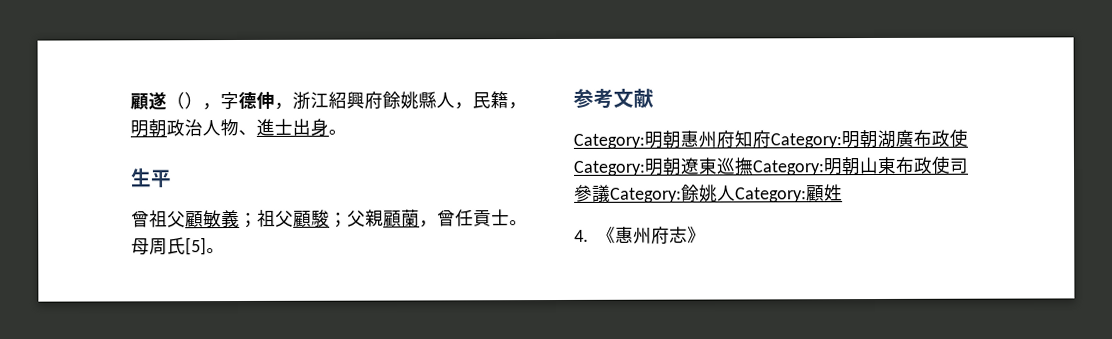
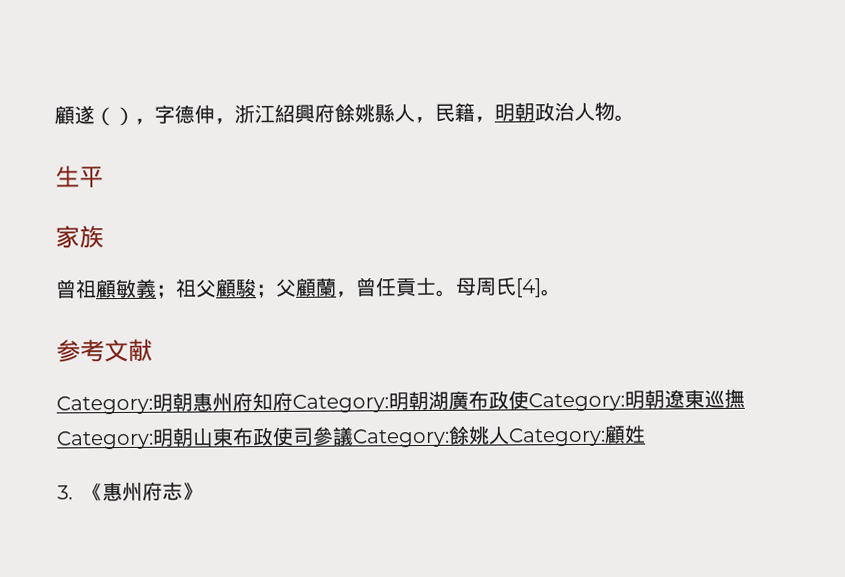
- 顧遂（），字德伸，浙江紹興府餘姚縣人，民籍，明朝政治人物、進士出身。
+ 顧遂（），字德伸，浙江紹興府餘姚縣人，民籍，明朝政治人物。
+ 家族
- 曾祖父顧敏義；祖父顧駿；父親顧蘭，曾任貢士。
+ 曾祖顧敏義；祖父顧駿；父顧蘭，曾任貢士。
- 母周氏[5]。
+ 母周氏[4]。
- 4.《惠州府志》
+ 3.《惠州府志》

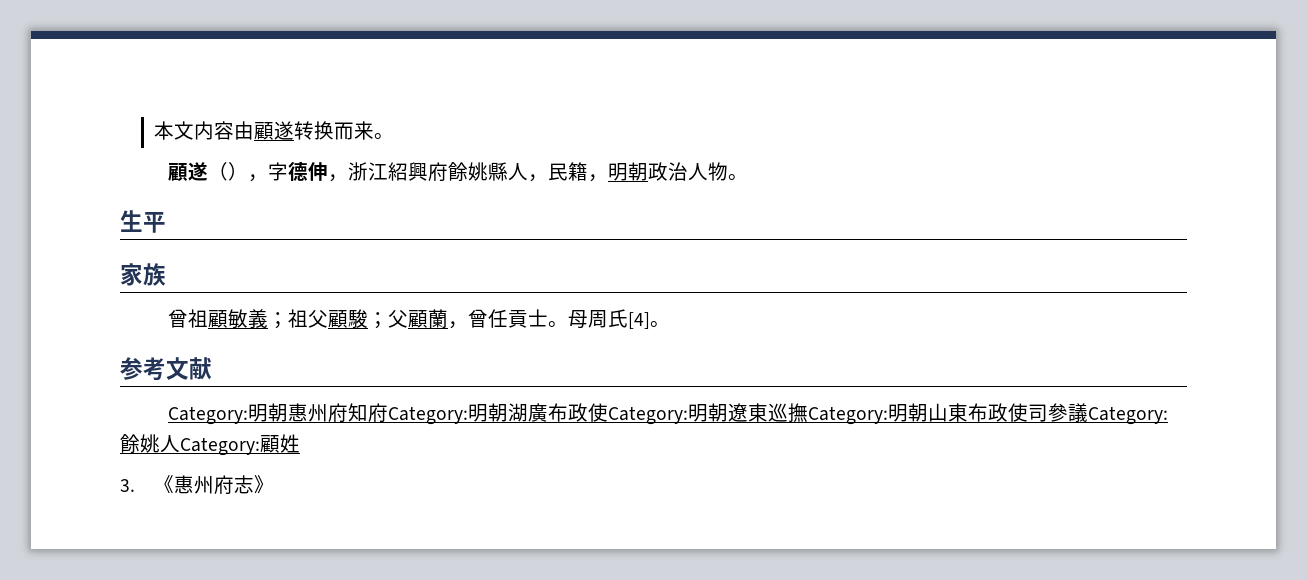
+ 本文内容由顧遂转换而来。

